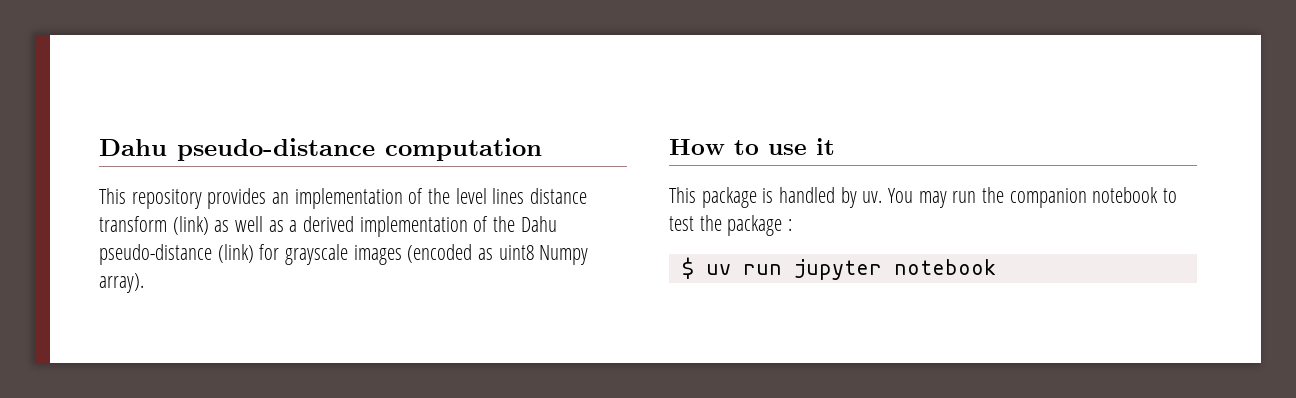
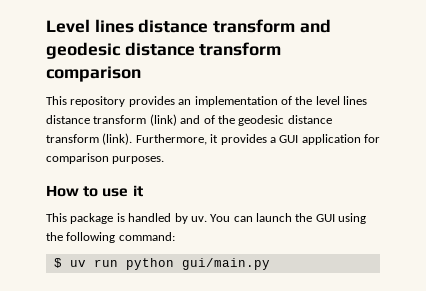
- Dahu pseudo-distance computation
+ Level lines distance transform and geodesic distance transform comparison
- This repository provides an implementation of the level lines distance transform (link) as well as a derived implementation of the Dahu pseudo-distance (link) for grayscale images (encoded as uint8 Numpy array).
+ This repository provides an implementation of the level lines distance transform (link) and of the geodesic distance transform (link). Furthermore, it provides a GUI application for comparison purposes.
- You may run the companion notebook to test the package :
+ You can launch the GUI using the following command:
- $ uv run jupyter notebook
+ $ uv run python gui/main.py

